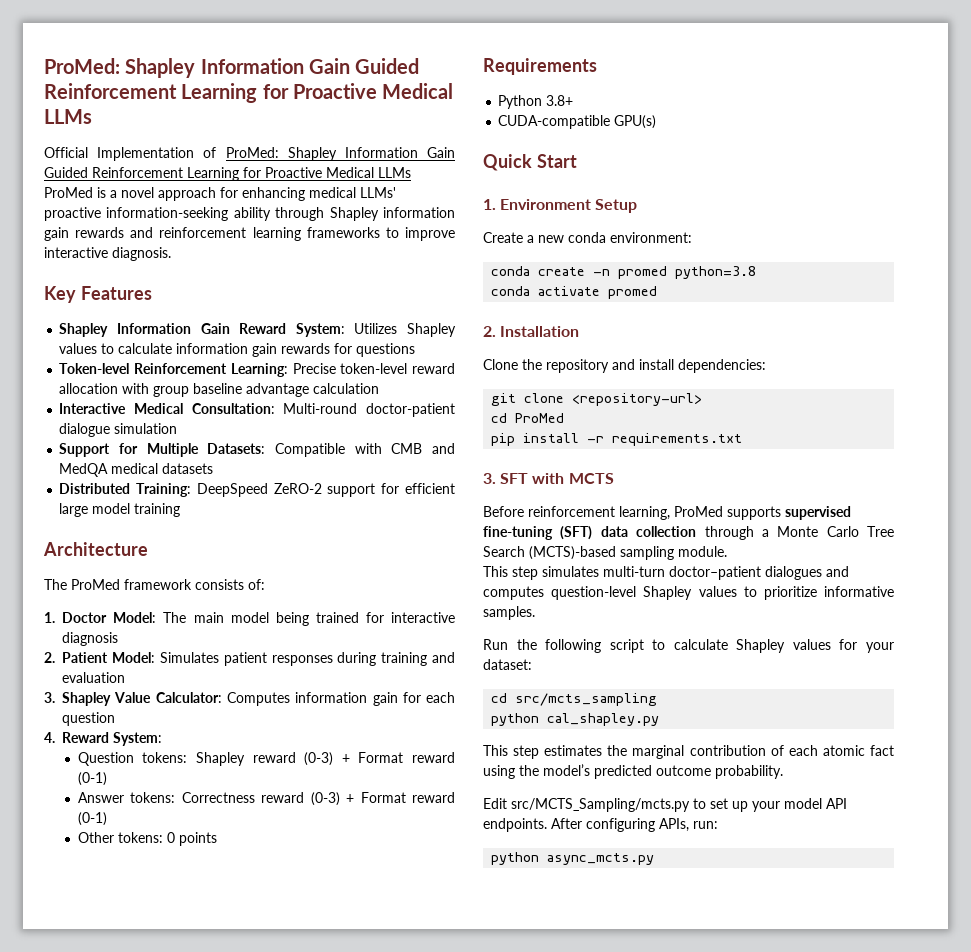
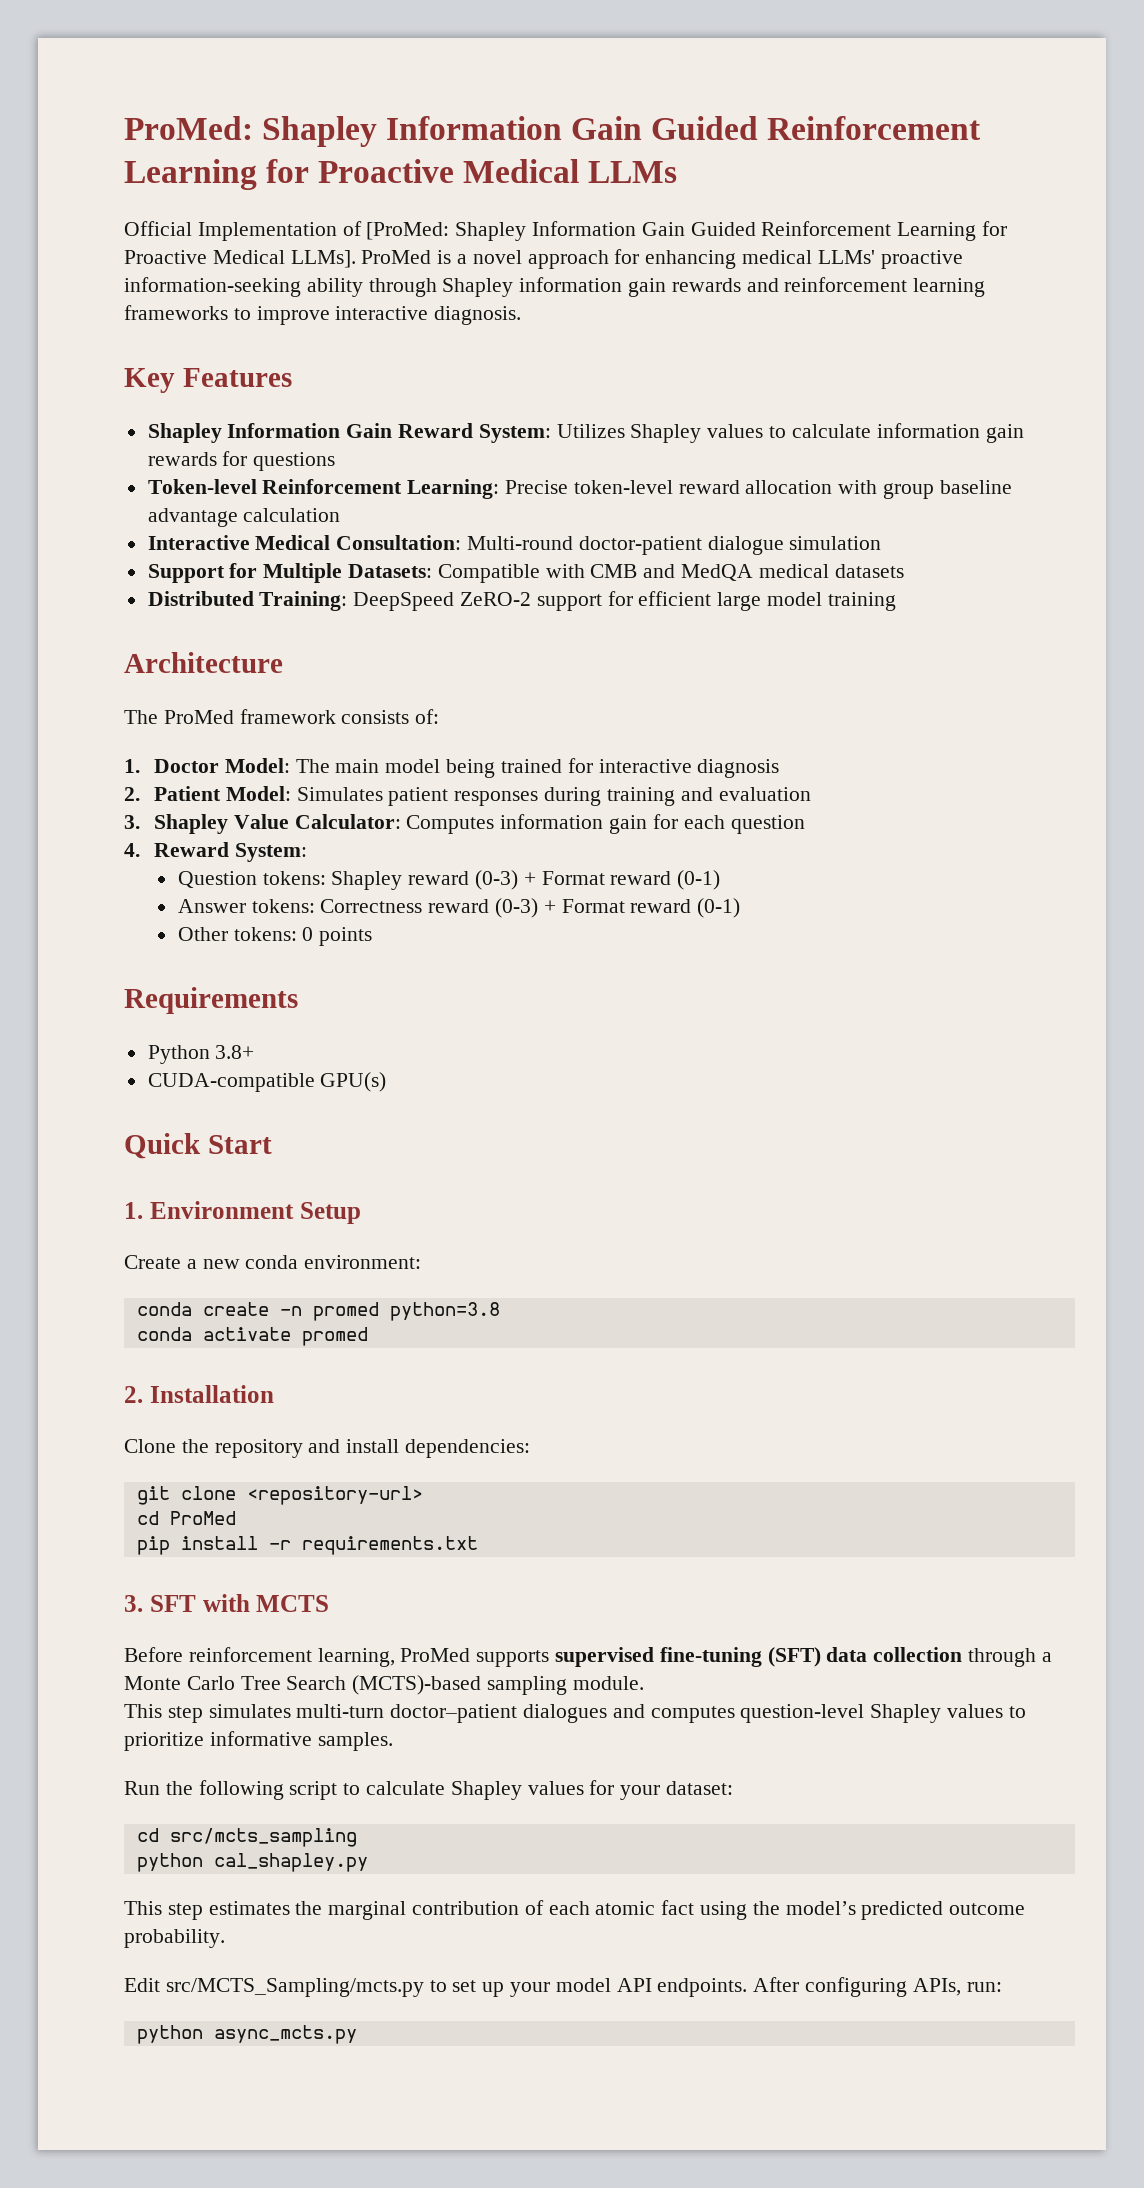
- Official Implementation of ProMed: Shapley Information Gain Guided Reinforcement Learning for Proactive Medical LLMs ProMed is a novel approach for enhancing medical LLMs' proactive information-seeking ability through Shapley information gain rewards and reinforcement learning frameworks to improve interactive diagnosis.
+ Official Implementation of [ProMed: Shapley Information Gain Guided Reinforcement Learning for Proactive Medical LLMs]. ProMed is a novel approach for enhancing medical LLMs' proactive information-seeking ability through Shapley information gain rewards and reinforcement learning frameworks to improve interactive diagnosis.

